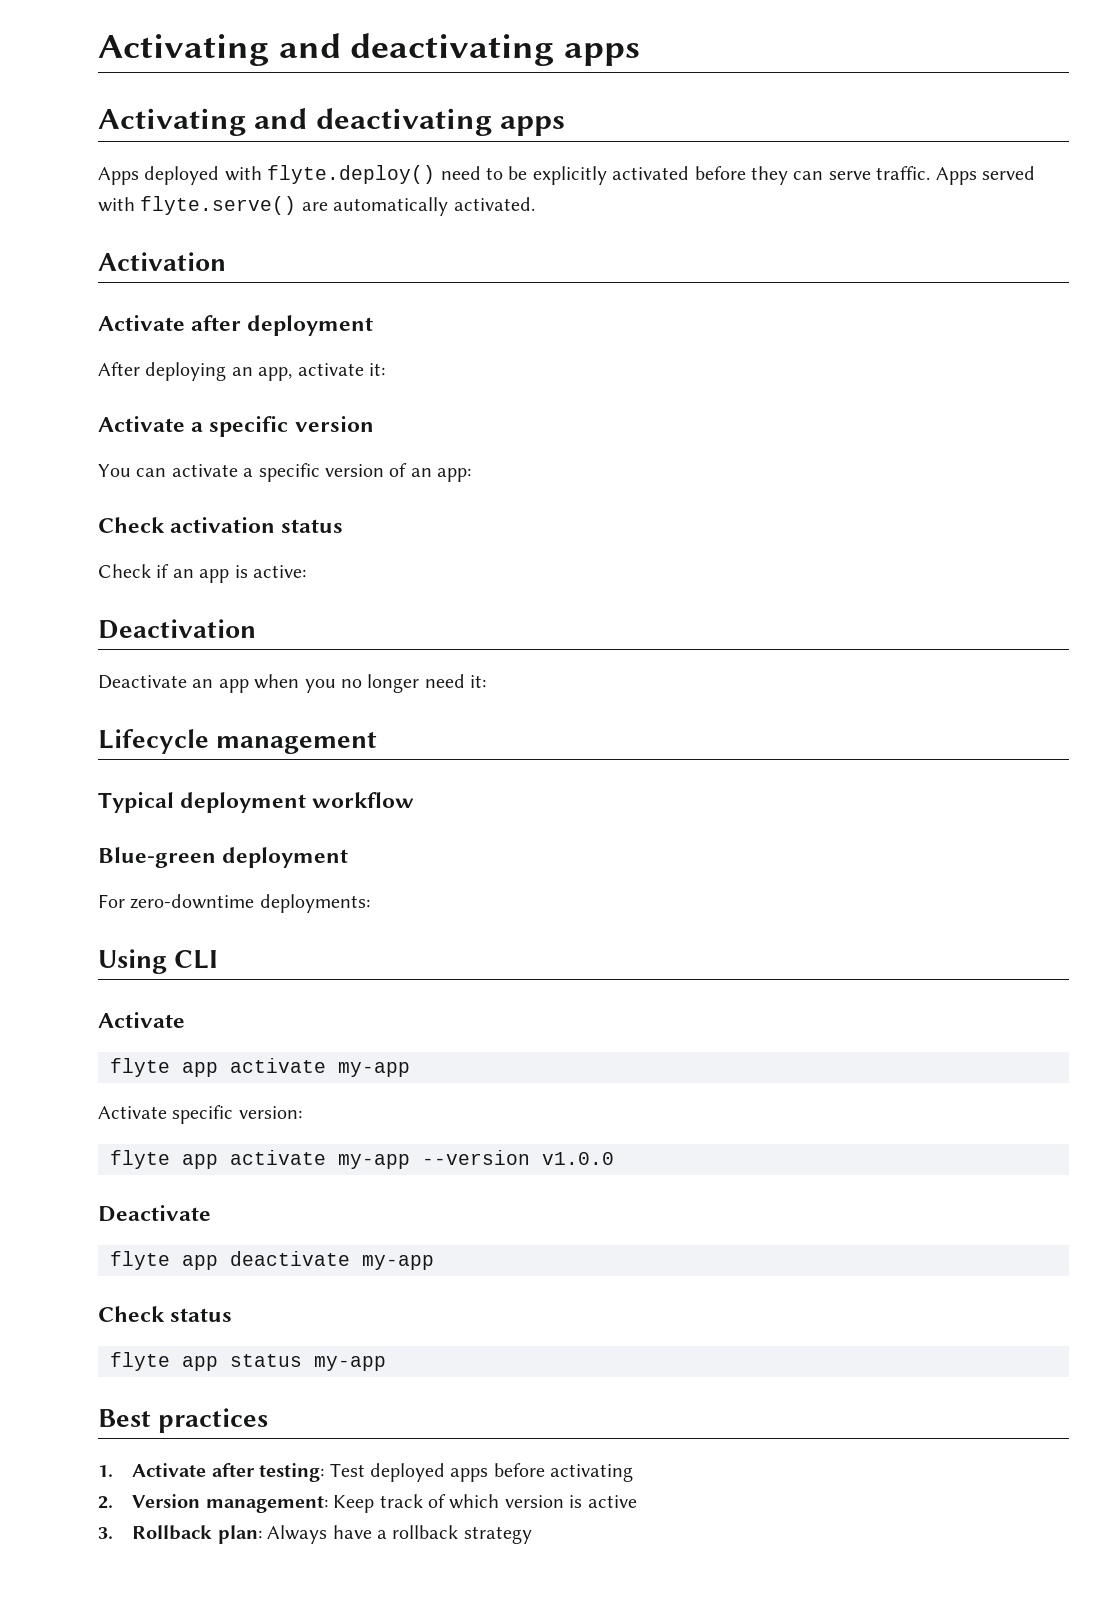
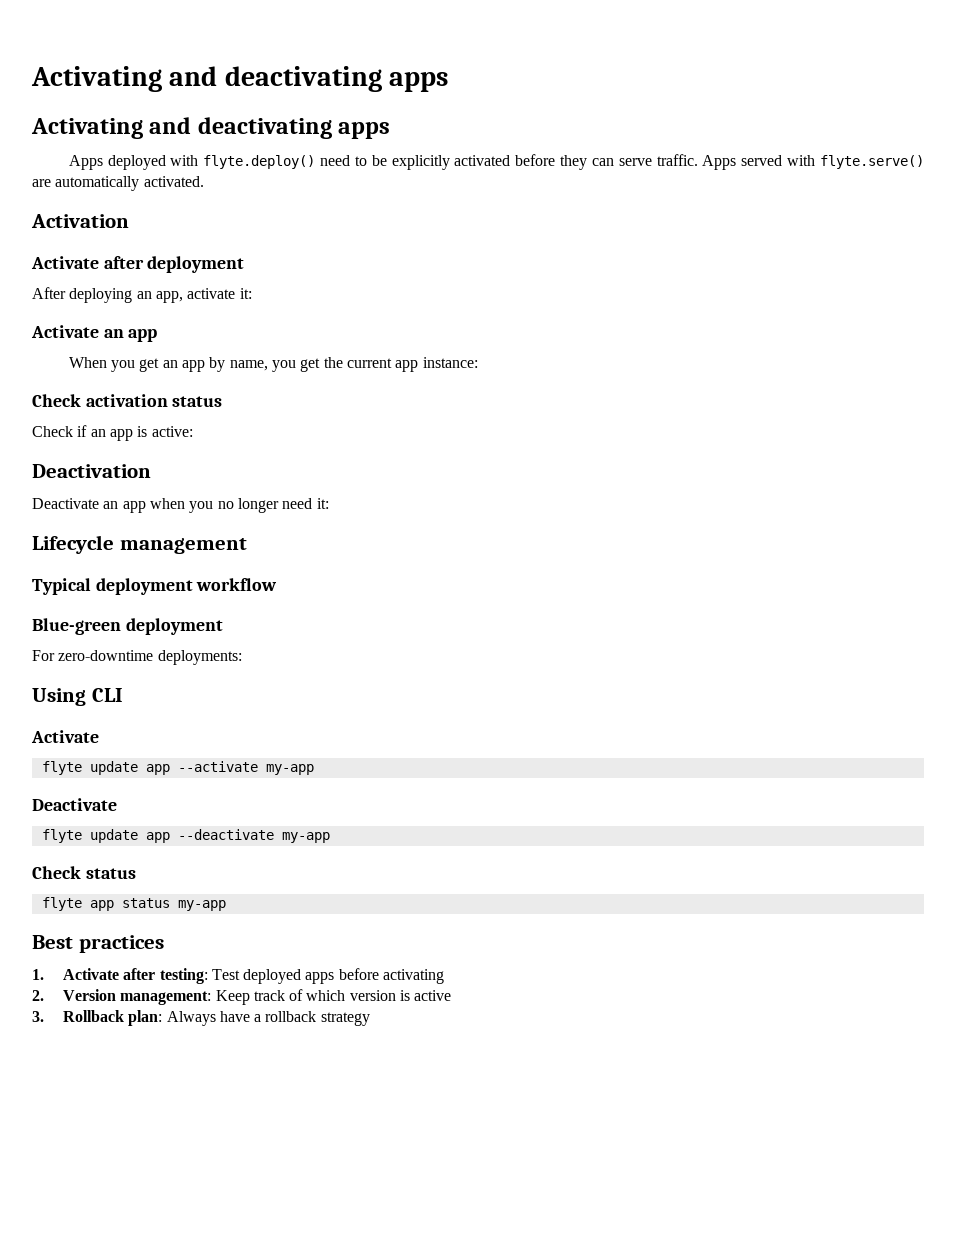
- Activate a specific version
- You can activate a specific version of an app:
+ Activate an app
+ When you get an app by name, you get the current app instance:
  Using CLI
  Activate
- flyte app activate my-app
- Activate specific version:
- flyte app activate my-app --version v1.0.0
+ flyte update app --activate my-app
- flyte app deactivate my-app
+ flyte update app --deactivate my-app

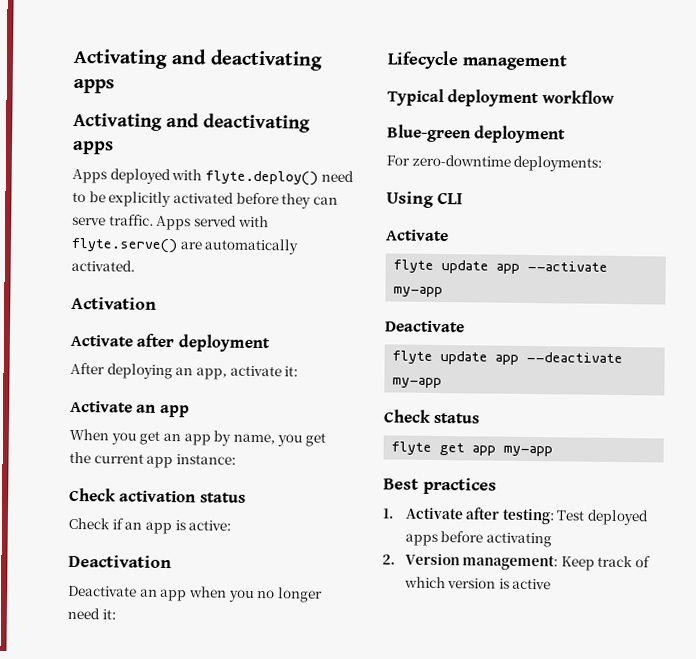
- flyte app status my-app
+ flyte get app my-app
- 3. Rollback plan: Always have a rollback strategy

